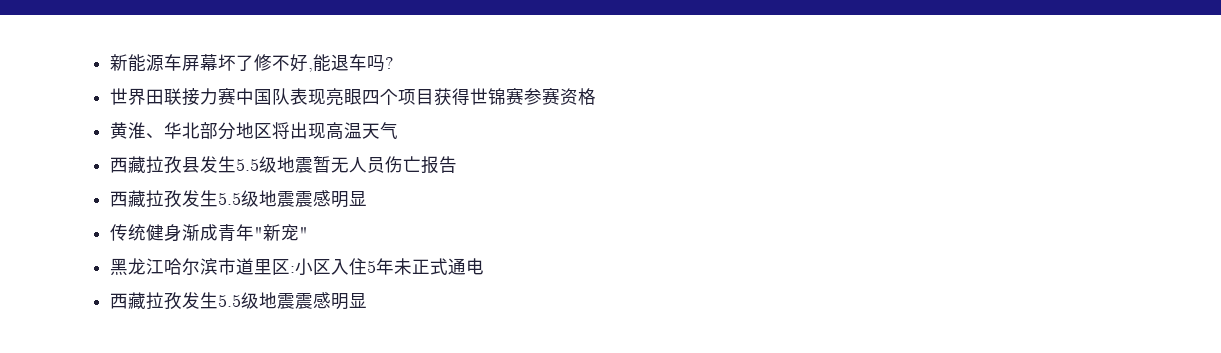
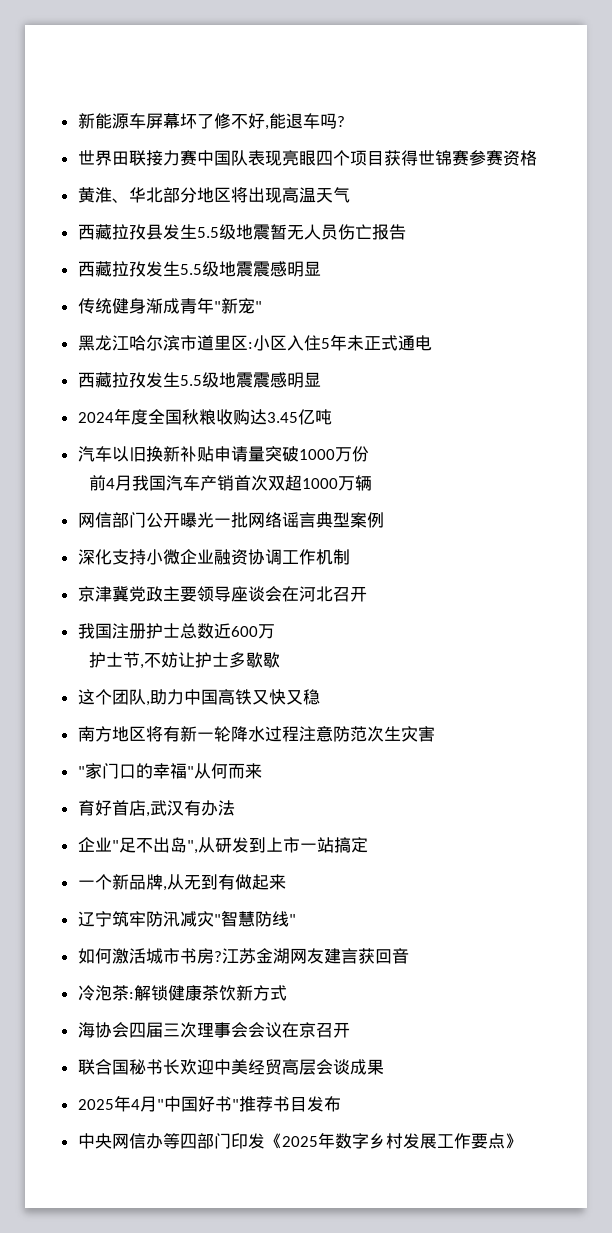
+ 2024年度全国秋粮收购达3.45亿吨
+ 汽车以旧换新补贴申请量突破1000万份
+ 前4月我国汽车产销首次双超1000万辆
+ 网信部门公开曝光一批网络谣言典型案例
+ 深化支持小微企业融资协调工作机制
+ 京津冀党政主要领导座谈会在河北召开
+ 我国注册护士总数近600万
+ 护士节,不妨让护士多歇歇
+ 这个团队,助力中国高铁又快又稳
+ 南方地区将有新一轮降水过程注意防范次生灾害
+ "家门口的幸福"从何而来
+ 育好首店,武汉有办法
+ 企业"足不出岛",从研发到上市一站搞定
+ 一个新品牌,从无到有做起来
+ 辽宁筑牢防汛减灾"智慧防线"
+ 如何激活城市书房?江苏金湖网友建言获回音
+ 冷泡茶:解锁健康茶饮新方式
+ 海协会四届三次理事会会议在京召开
+ 联合国秘书长欢迎中美经贸高层会谈成果
+ 2025年4月"中国好书"推荐书目发布
+ 中央网信办等四部门印发《2025年数字乡村发展工作要点》

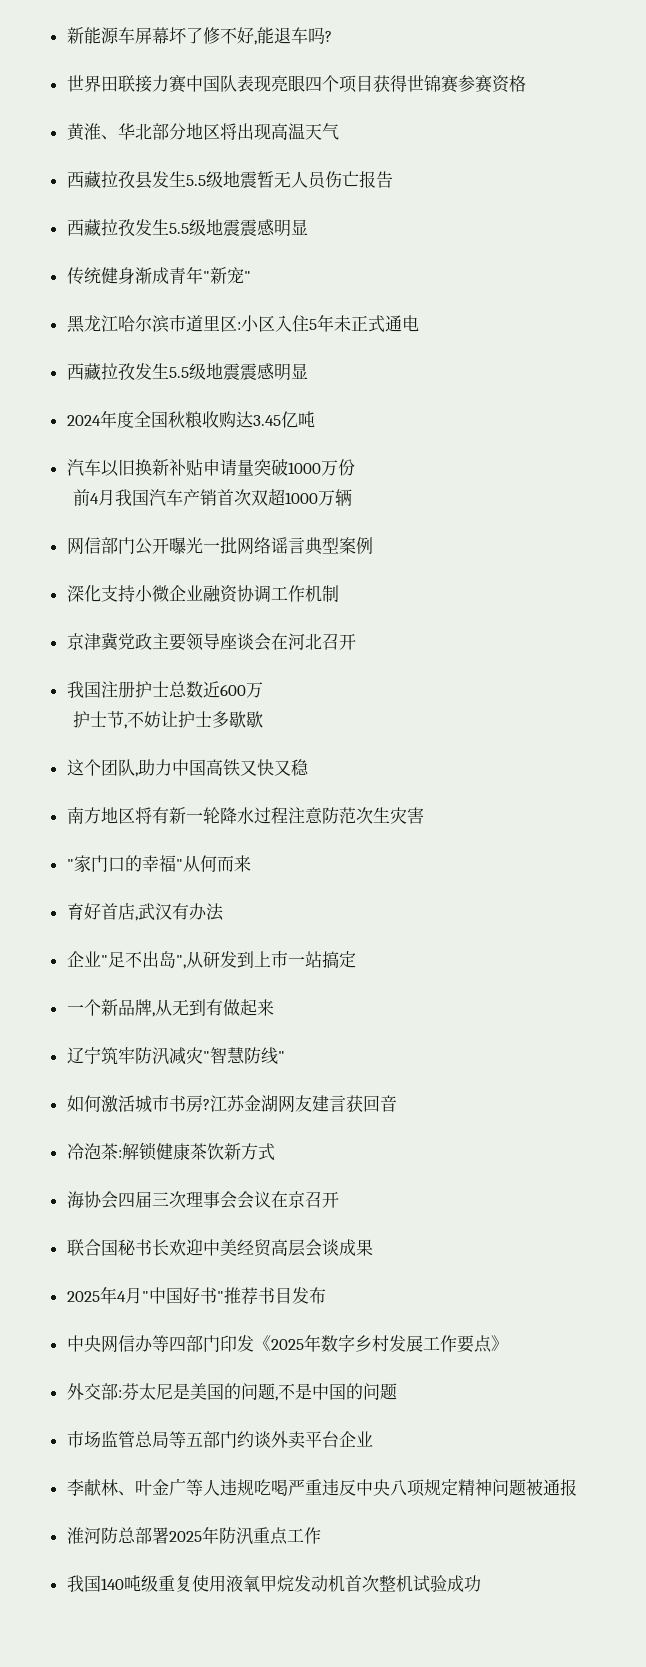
+ 外交部:芬太尼是美国的问题,不是中国的问题
+ 市场监管总局等五部门约谈外卖平台企业
+ 李献林、叶金广等人违规吃喝严重违反中央八项规定精神问题被通报
+ 淮河防总部署2025年防汛重点工作
+ 我国140吨级重复使用液氧甲烷发动机首次整机试验成功

